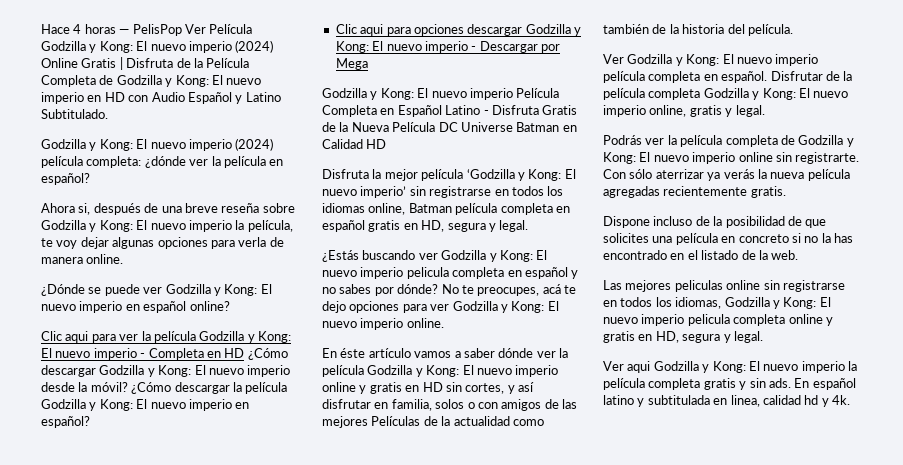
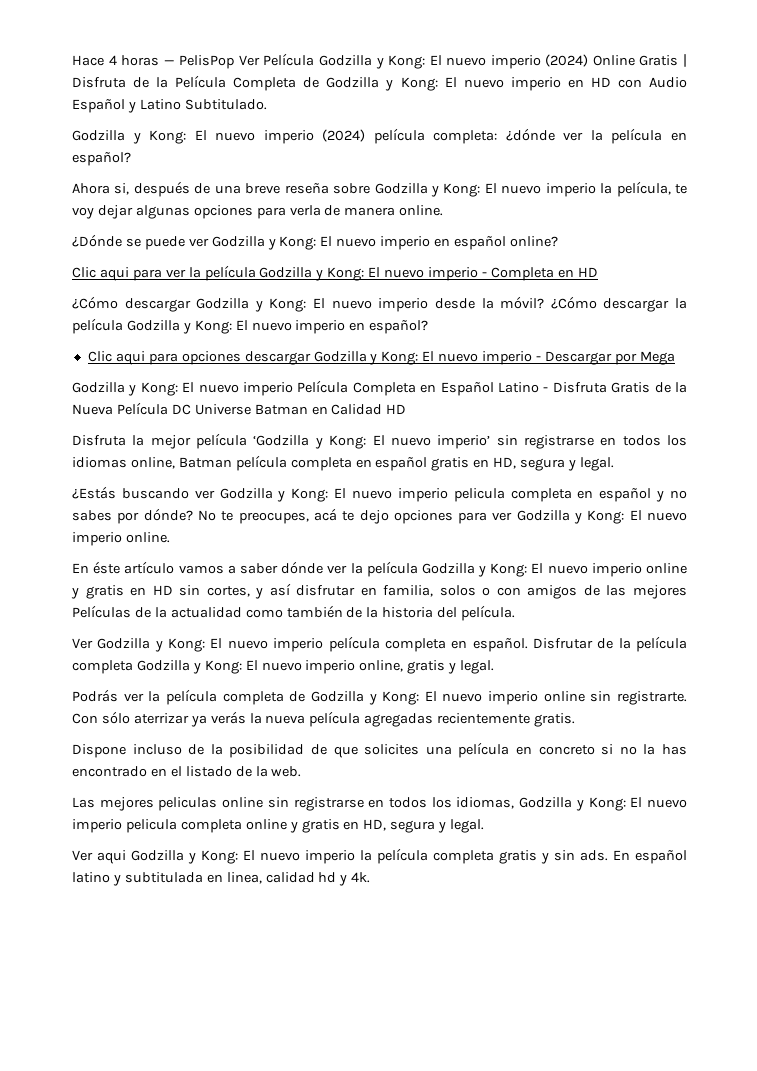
- Clic aqui para ver la película Godzilla y Kong: El nuevo imperio - Completa en HD ¿Cómo descargar Godzilla y Kong: El nuevo imperio desde la móvil?
+ Clic aqui para ver la película Godzilla y Kong: El nuevo imperio - Completa en HD
+ ¿Cómo descargar Godzilla y Kong: El nuevo imperio desde la móvil?

